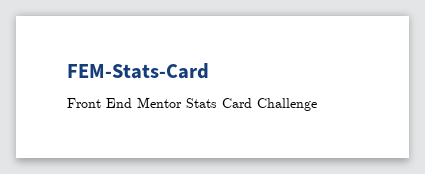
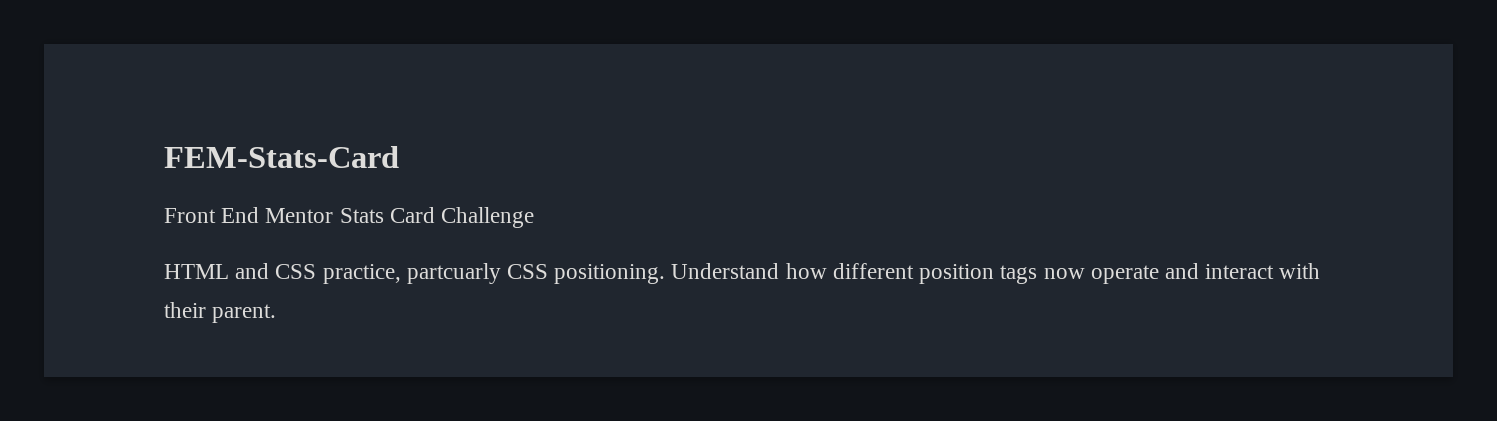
+ HTML and CSS practice, partcuarly CSS positioning. Understand how different position tags now operate and interact with their parent.

